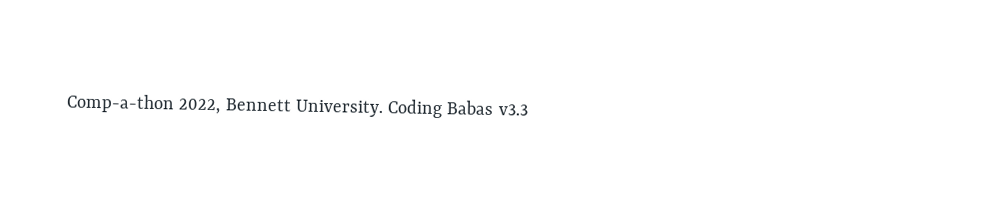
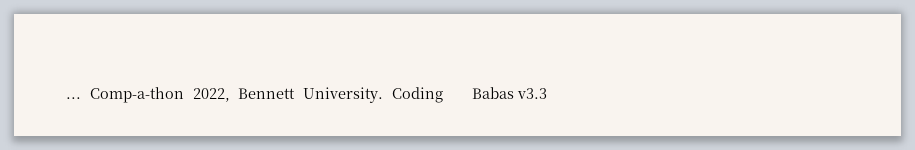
+ ...

